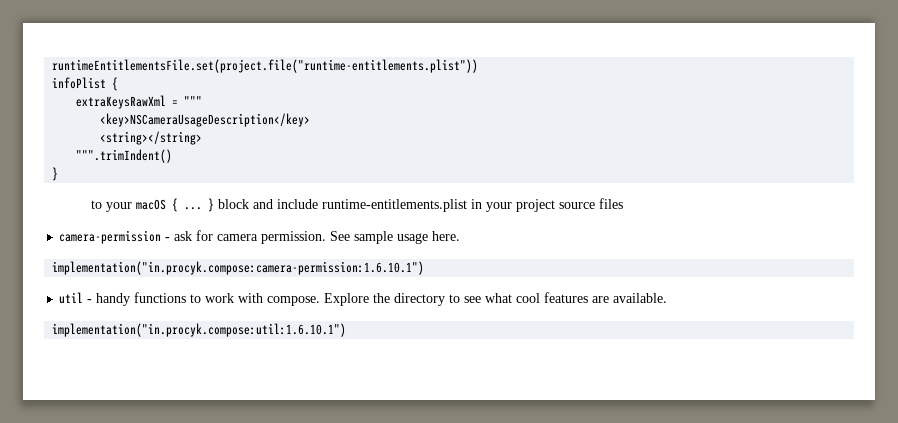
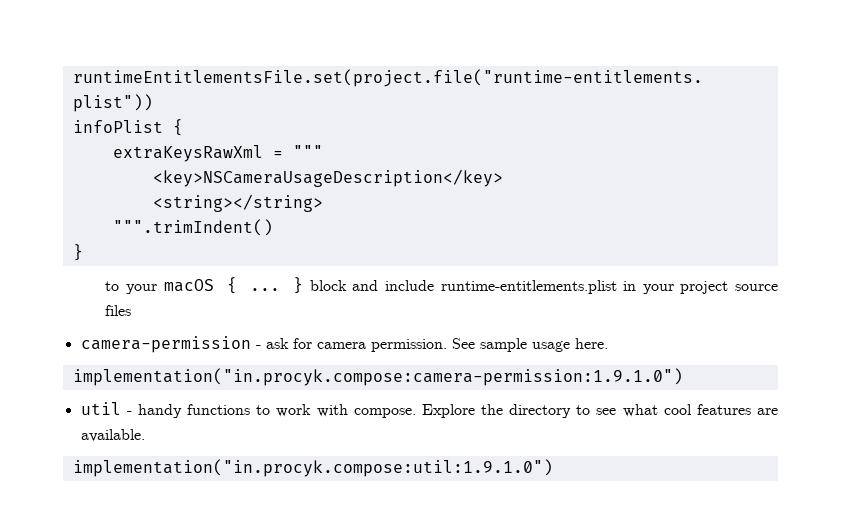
- implementation("in.procyk.compose:camera-permission:1.6.10.1")
+ implementation("in.procyk.compose:camera-permission:1.9.1.0")
- implementation("in.procyk.compose:util:1.6.10.1")
+ implementation("in.procyk.compose:util:1.9.1.0")

